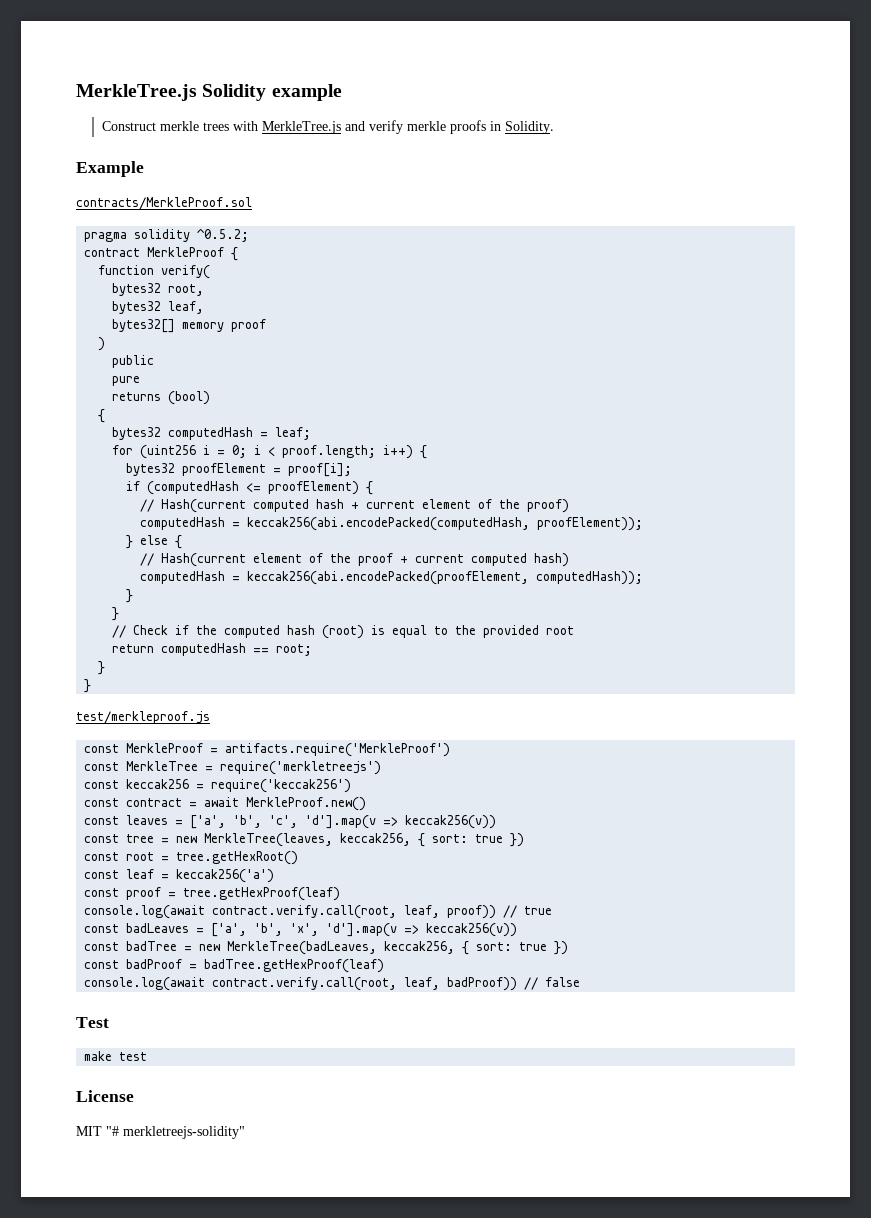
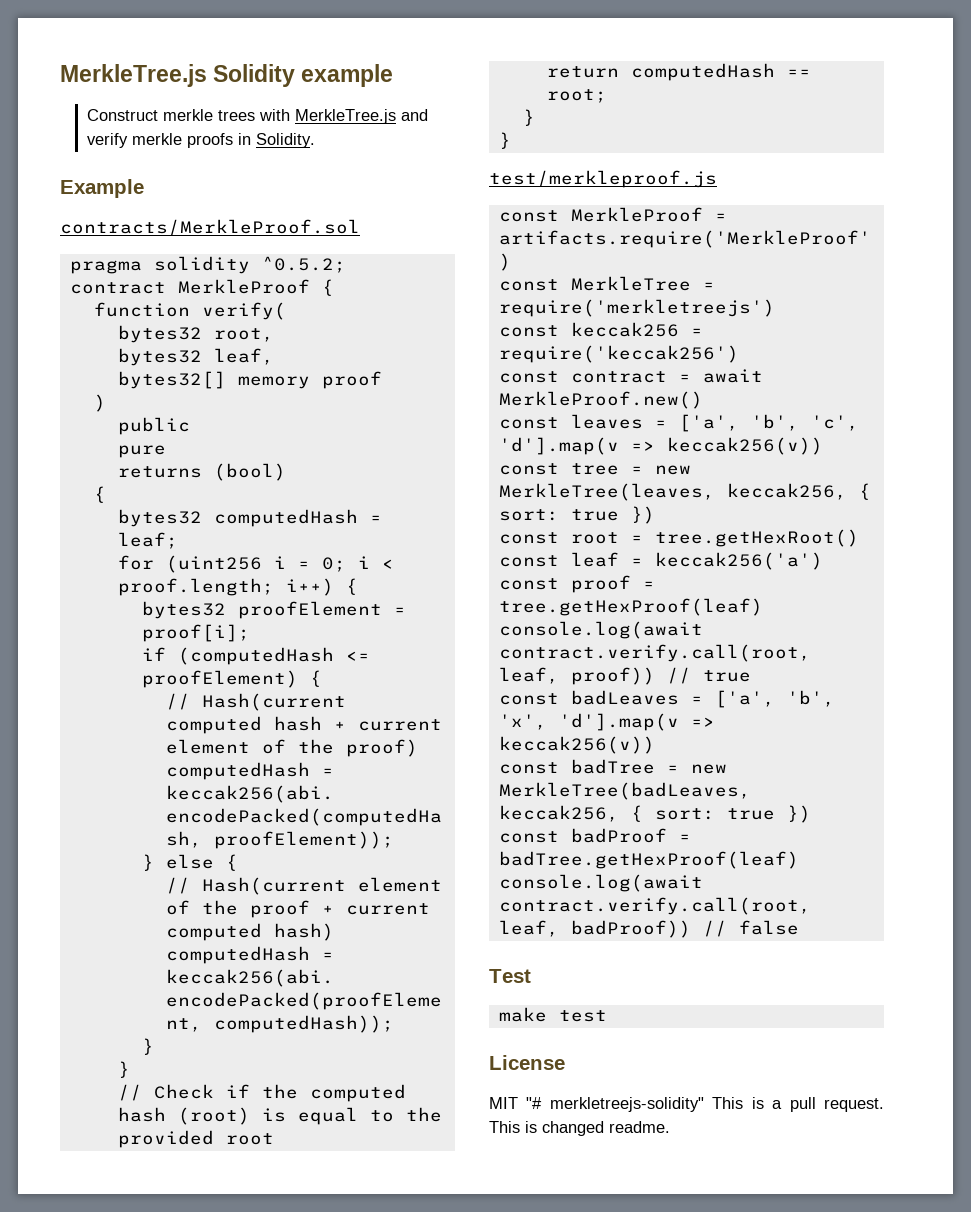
- MIT "# merkletreejs-solidity"
+ MIT "# merkletreejs-solidity" This is a pull request. This is changed readme.

